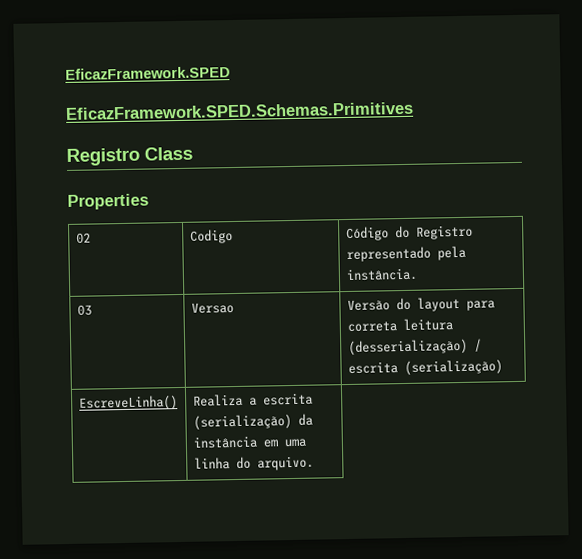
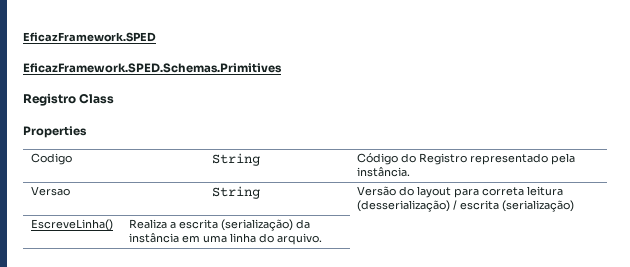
- 02 | Codigo | Código do Registro representado pela instância.
+ Codigo | String | Código do Registro representado pela instância.
- 03 | Versao | Versão do layout para correta leitura (desserialização) / escrita (serialização)
+ Versao | String | Versão do layout para correta leitura (desserialização) / escrita (serialização)

